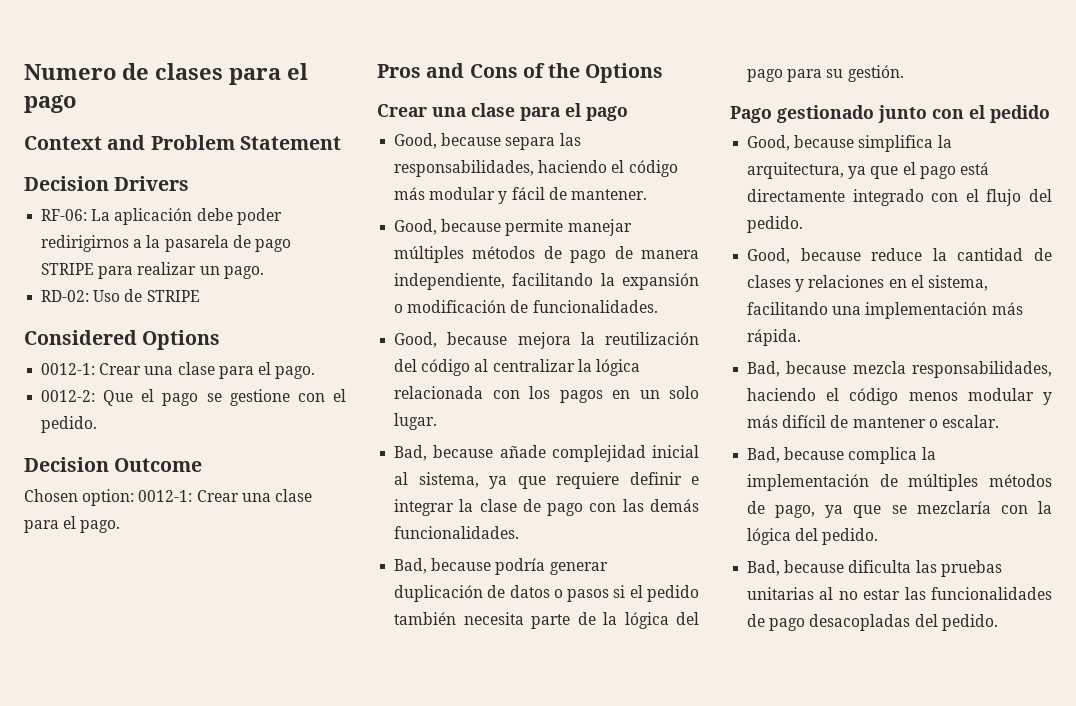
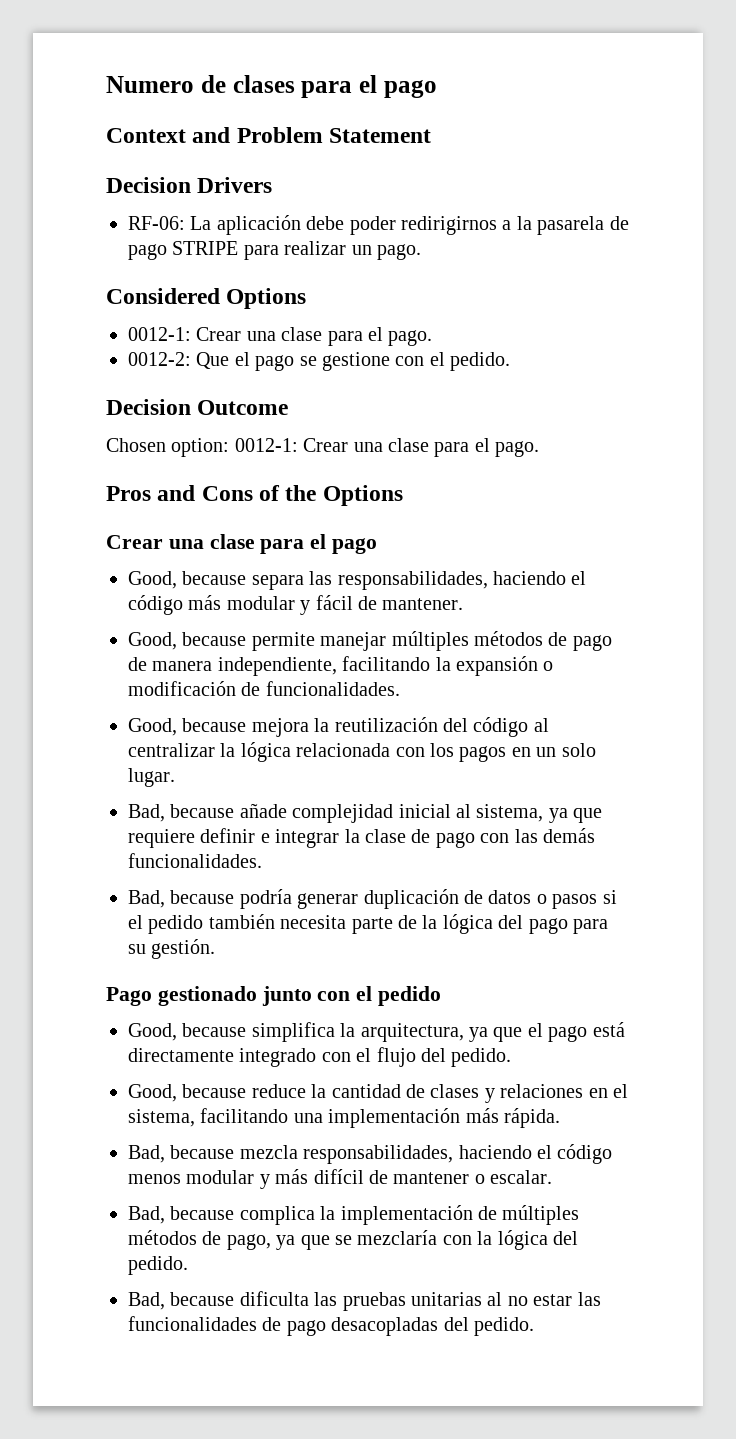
- RD-02: Uso de STRIPE

